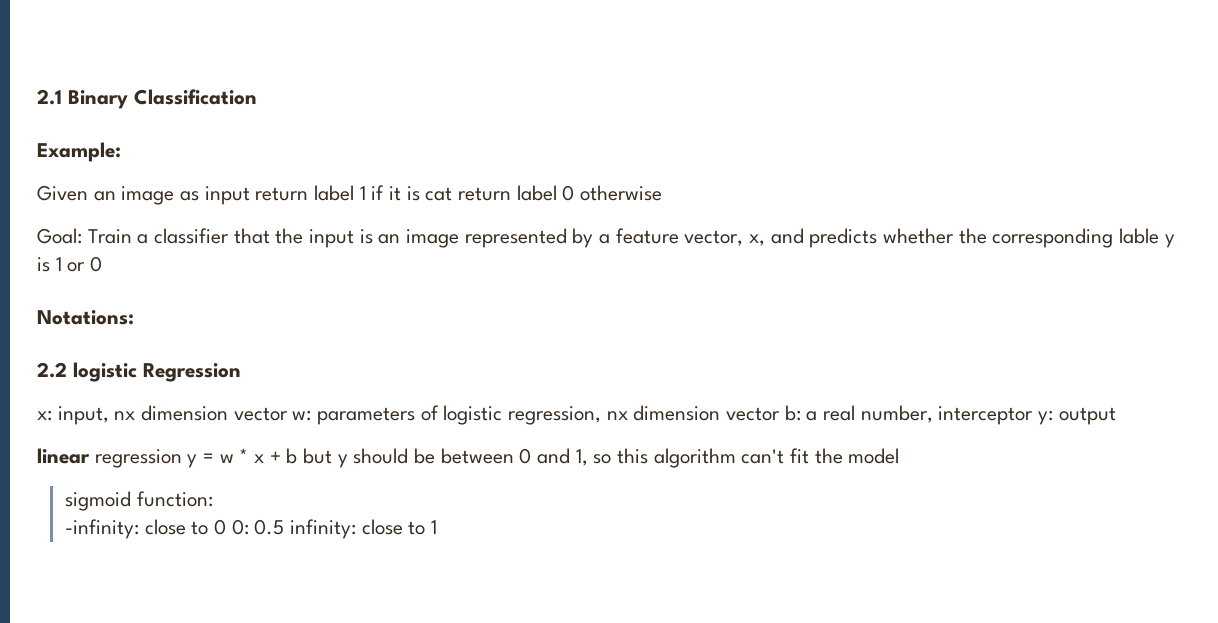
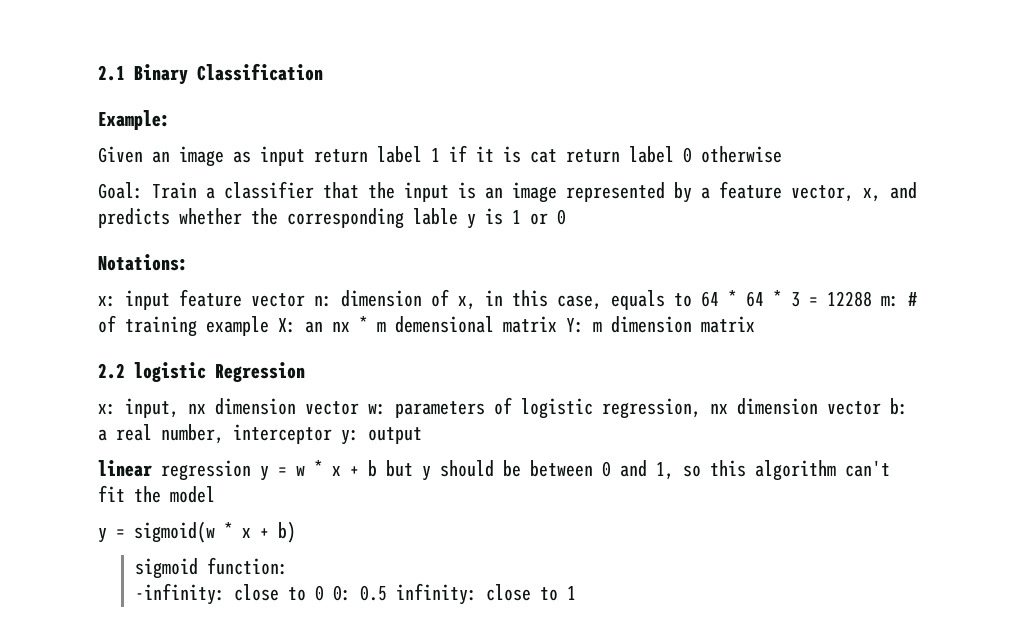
+ x: input feature vector n: dimension of x, in this case, equals to 64 * 64 * 3 = 12288 m: # of training example X: an nx * m demensional matrix Y: m dimension matrix
+ y = sigmoid(w * x + b)

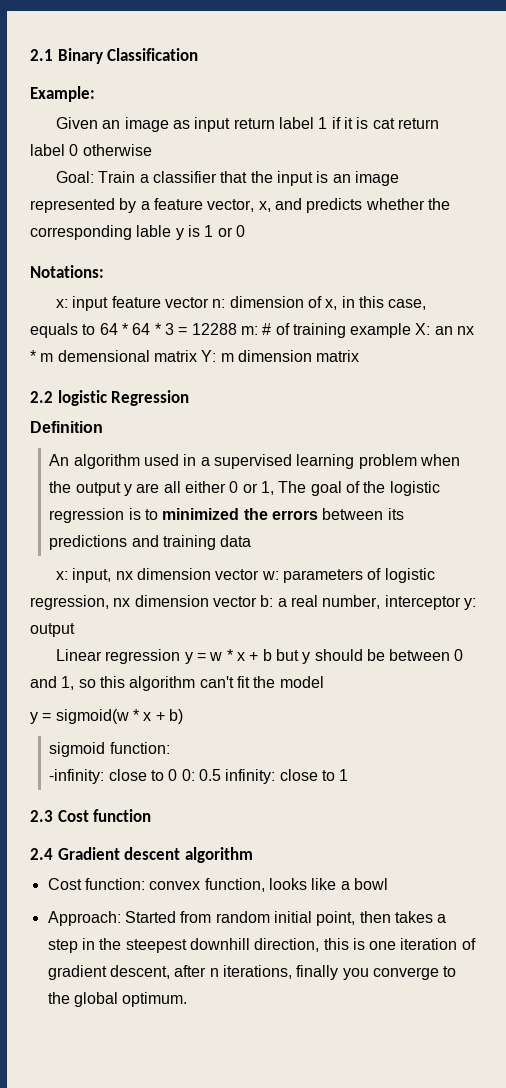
+ Definition
+ An algorithm used in a supervised learning problem when the output y are all either 0 or 1, The goal of the logistic regression is to minimized the errors between its predictions and training data
- linear regression y = w * x + b but y should be between 0 and 1, so this algorithm can't fit the model
+ Linear regression y = w * x + b but y should be between 0 and 1, so this algorithm can't fit the model
+ 2.3 Cost function
+ 2.4 Gradient descent algorithm
+ Cost function: convex function, looks like a bowl
+ Approach: Started from random initial point, then takes a step in the steepest downhill direction, this is one iteration of gradient descent, after n iterations, finally you converge to the global optimum.

